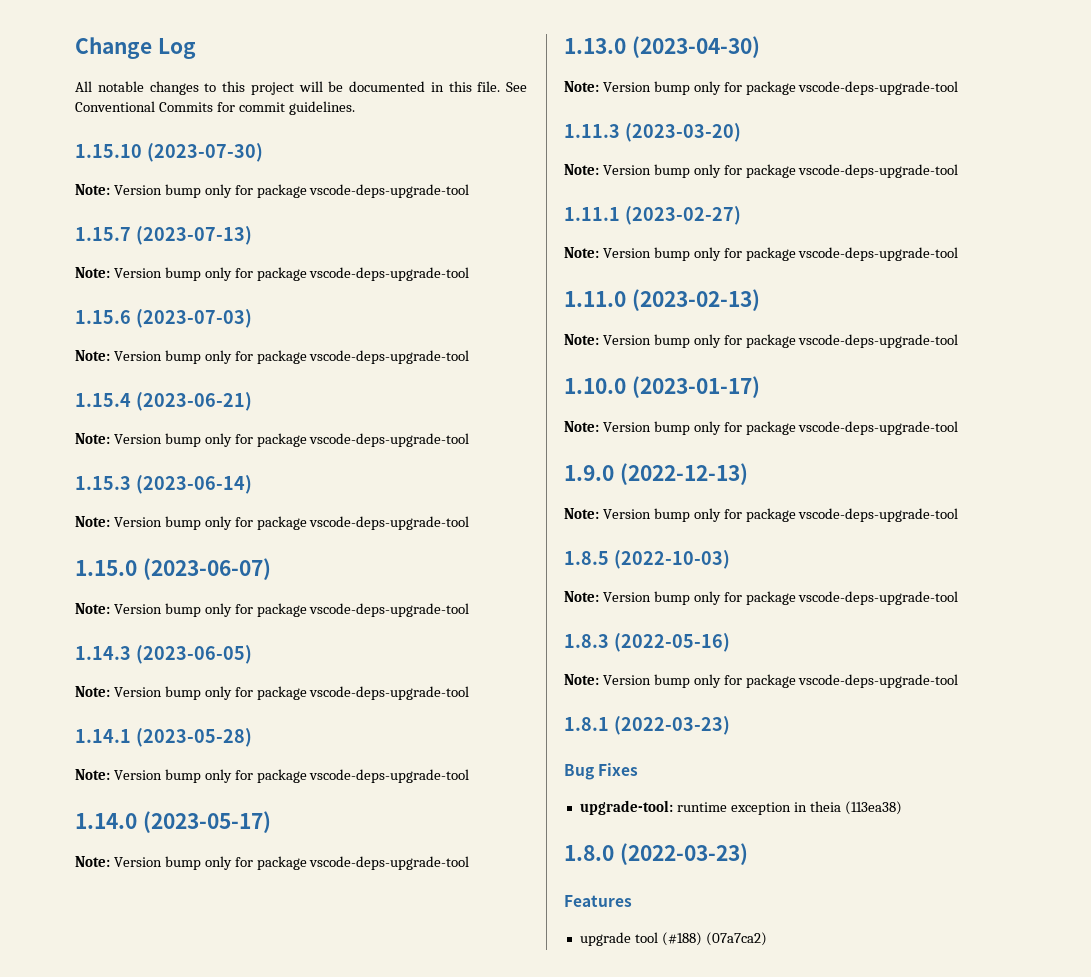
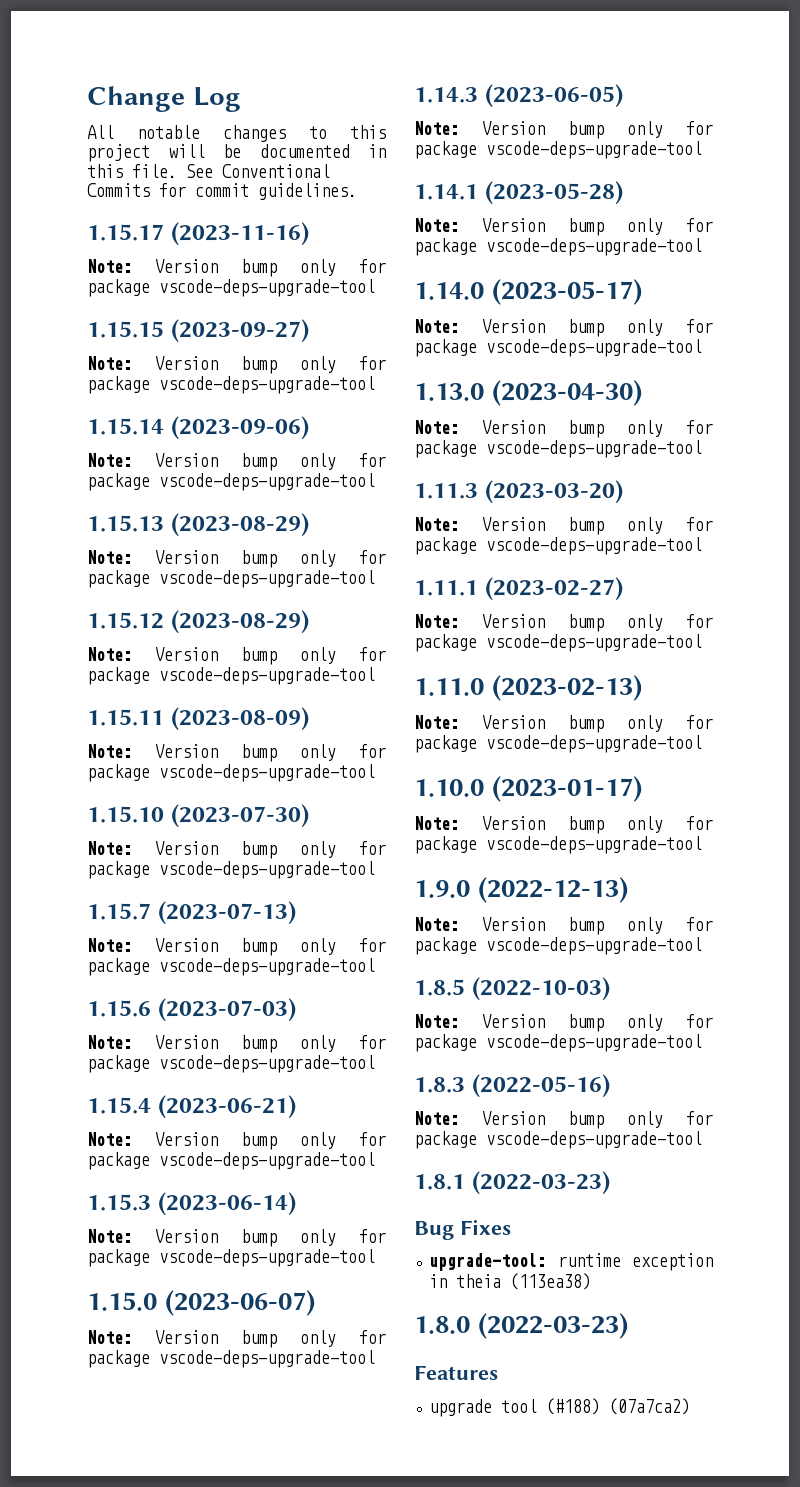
+ 1.15.17 (2023-11-16)
+ Note: Version bump only for package vscode-deps-upgrade-tool
+ 1.15.15 (2023-09-27)
+ Note: Version bump only for package vscode-deps-upgrade-tool
+ 1.15.14 (2023-09-06)
+ Note: Version bump only for package vscode-deps-upgrade-tool
+ 1.15.13 (2023-08-29)
+ Note: Version bump only for package vscode-deps-upgrade-tool
+ 1.15.12 (2023-08-29)
+ Note: Version bump only for package vscode-deps-upgrade-tool
+ 1.15.11 (2023-08-09)
+ Note: Version bump only for package vscode-deps-upgrade-tool

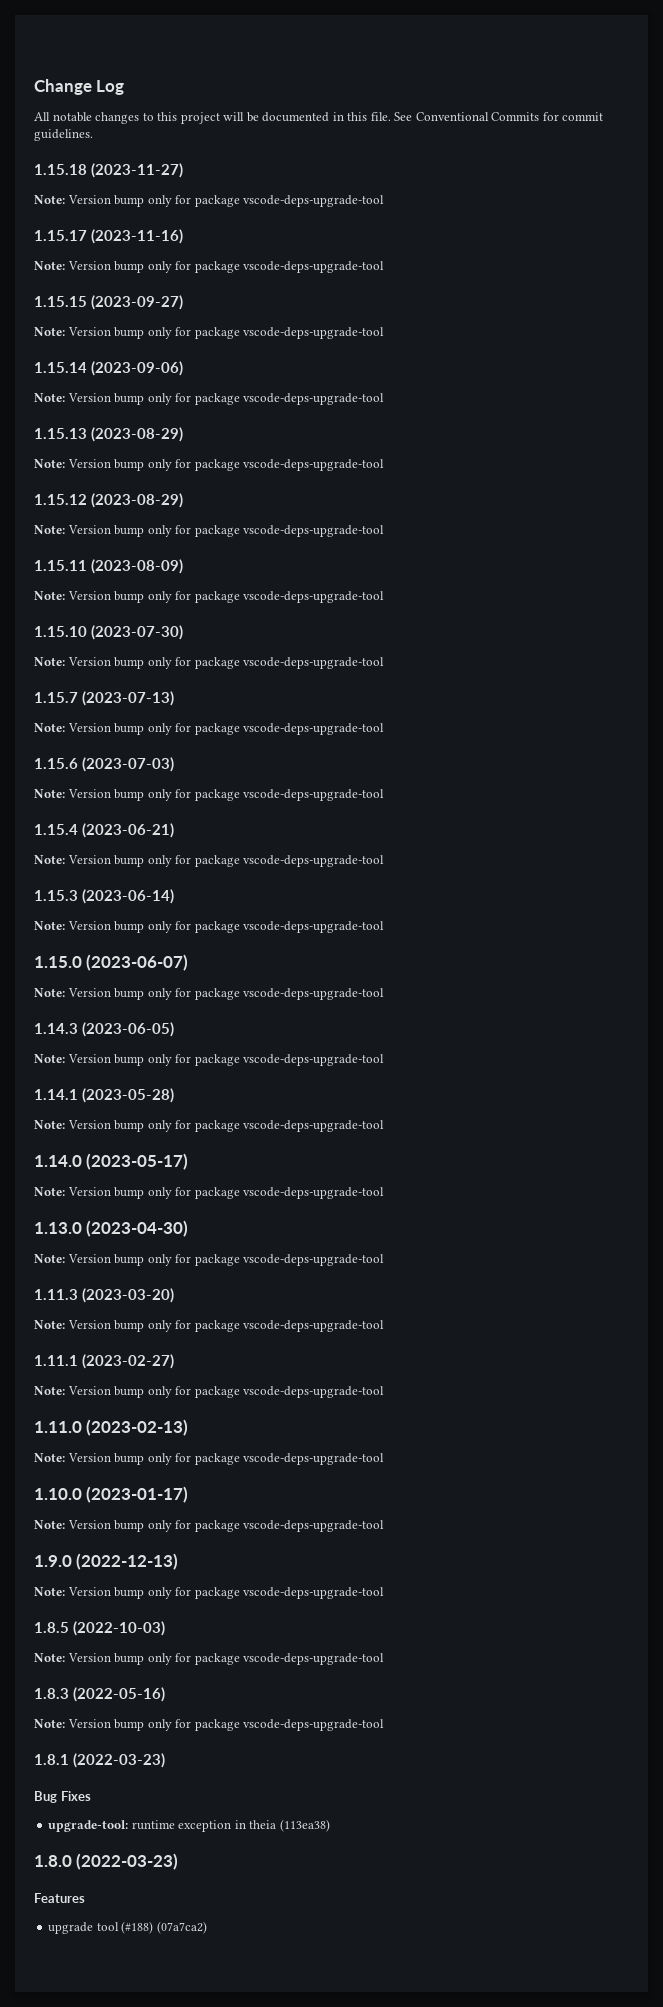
+ 1.15.18 (2023-11-27)
+ Note: Version bump only for package vscode-deps-upgrade-tool

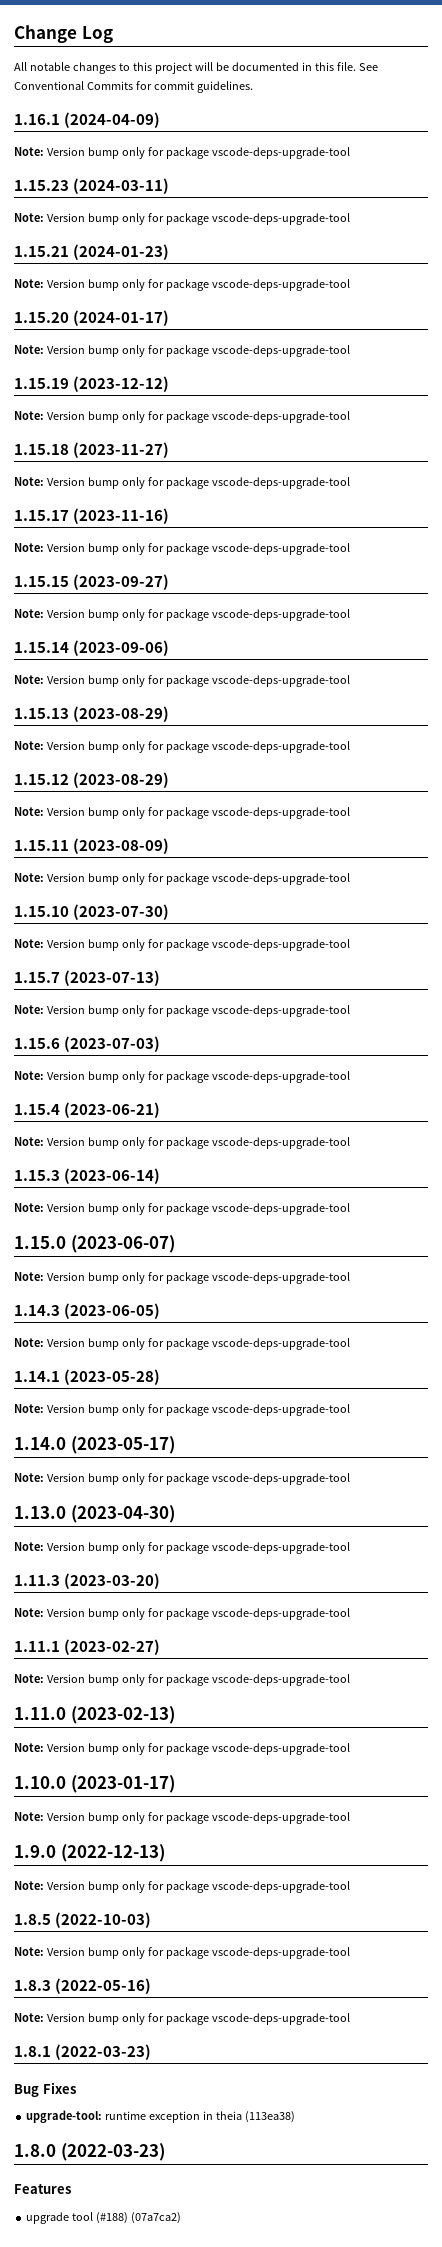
+ 1.16.1 (2024-04-09)
+ Note: Version bump only for package vscode-deps-upgrade-tool
+ 1.15.23 (2024-03-11)
+ Note: Version bump only for package vscode-deps-upgrade-tool
+ 1.15.21 (2024-01-23)
+ Note: Version bump only for package vscode-deps-upgrade-tool
+ 1.15.20 (2024-01-17)
+ Note: Version bump only for package vscode-deps-upgrade-tool
+ 1.15.19 (2023-12-12)
+ Note: Version bump only for package vscode-deps-upgrade-tool

